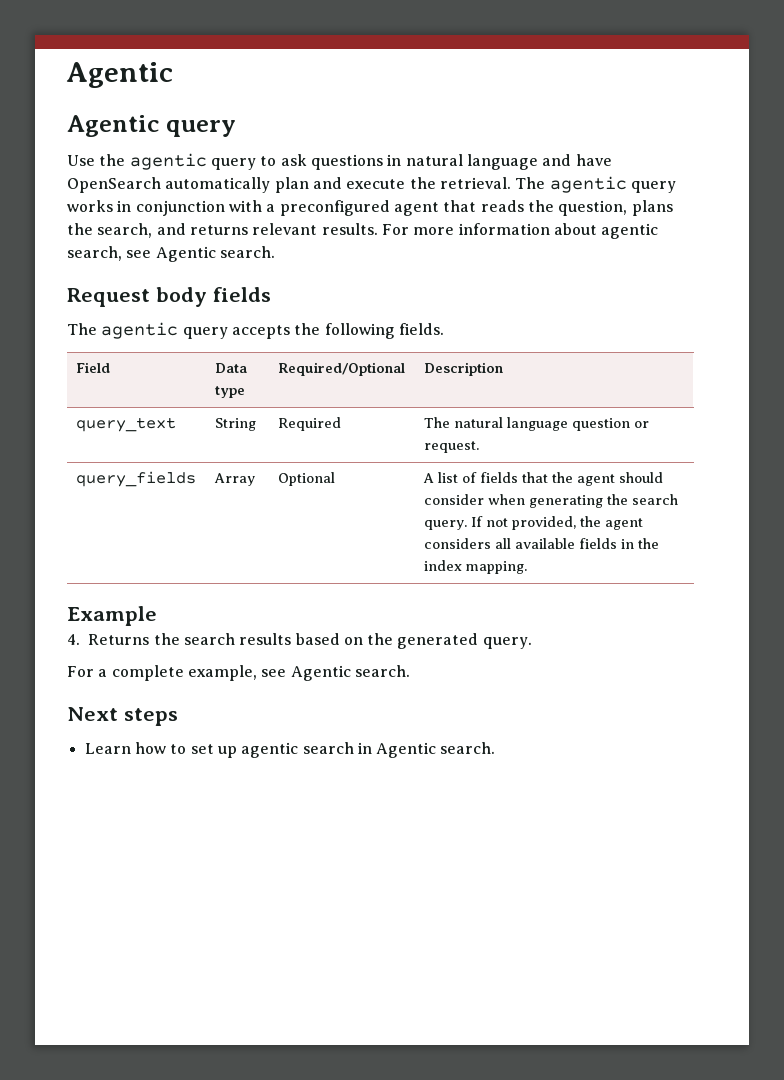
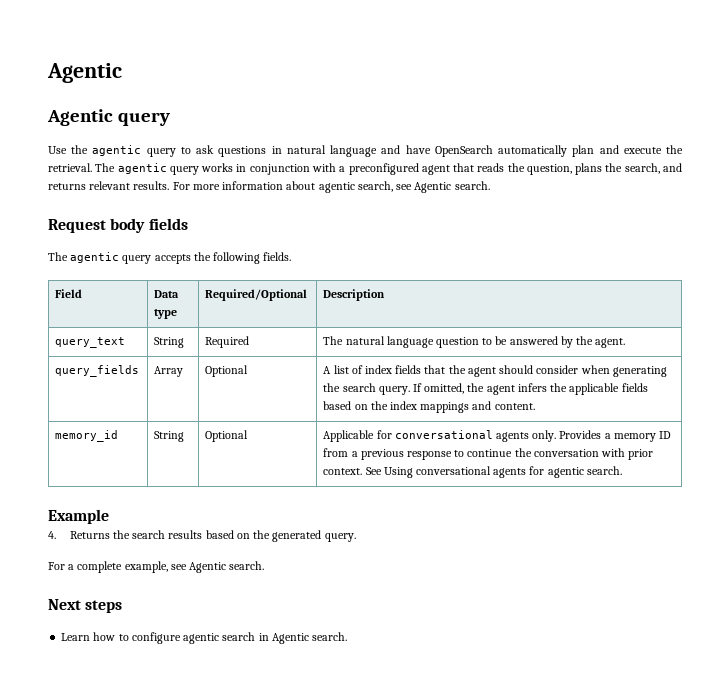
- query_text | String | Required | The natural language question or request.
+ query_text | String | Required | The natural language question to be answered by the agent.
- query_fields | Array | Optional | A list of fields that the agent should consider when generating the search query. If not provided, the agent considers all available fields in the index mapping.
+ query_fields | Array | Optional | A list of index fields that the agent should consider when generating the search query. If omitted, the agent infers the applicable fields based on the index mappings and content.
+ memory_id | String | Optional | Applicable for conversational agents only. Provides a memory ID from a previous response to continue the conversation with prior context. See Using conversational agents for agentic search.
- Learn how to set up agentic search in Agentic search.
+ Learn how to configure agentic search in Agentic search.

